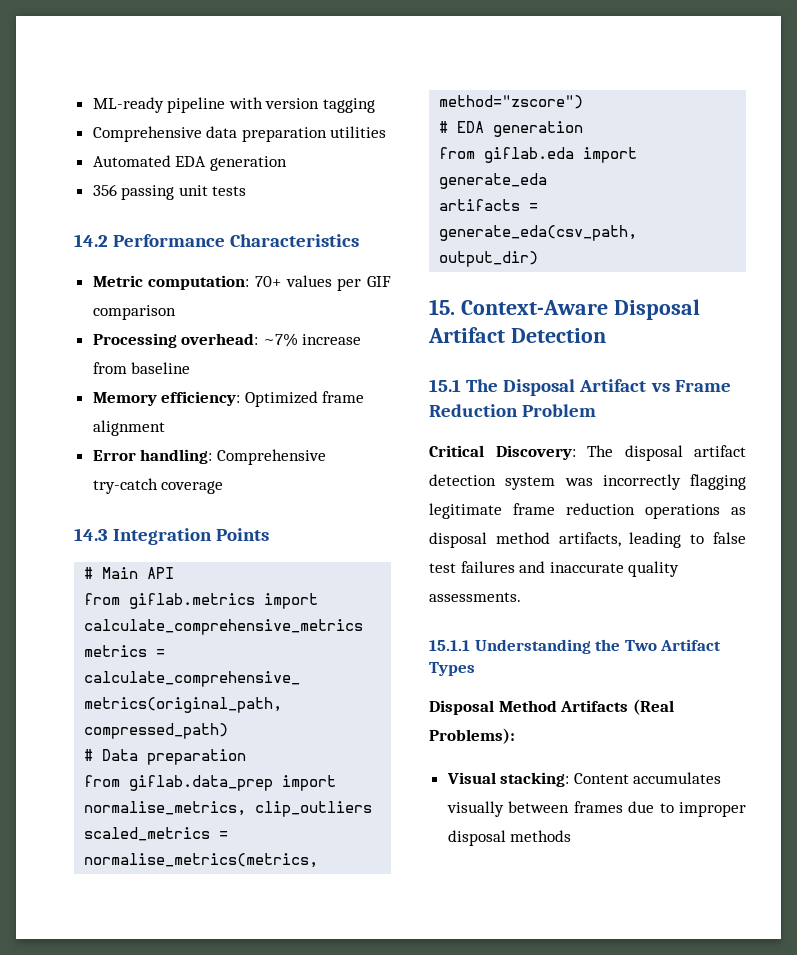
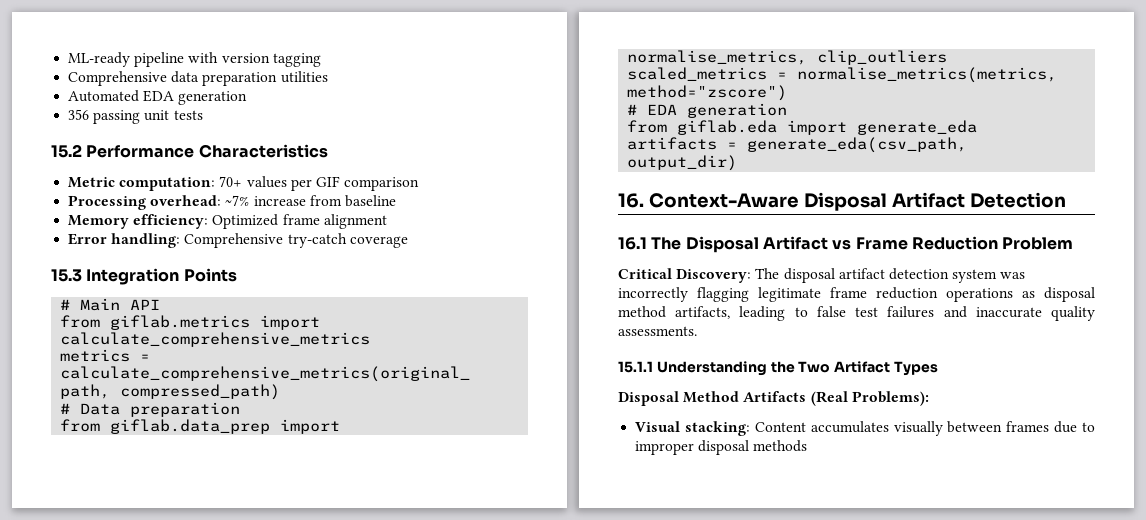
- 14.2 Performance Characteristics
+ 15.2 Performance Characteristics
- 14.3 Integration Points
+ 15.3 Integration Points
- 15. Context-Aware Disposal Artifact Detection
+ 16. Context-Aware Disposal Artifact Detection
- 15.1 The Disposal Artifact vs Frame Reduction Problem
+ 16.1 The Disposal Artifact vs Frame Reduction Problem

